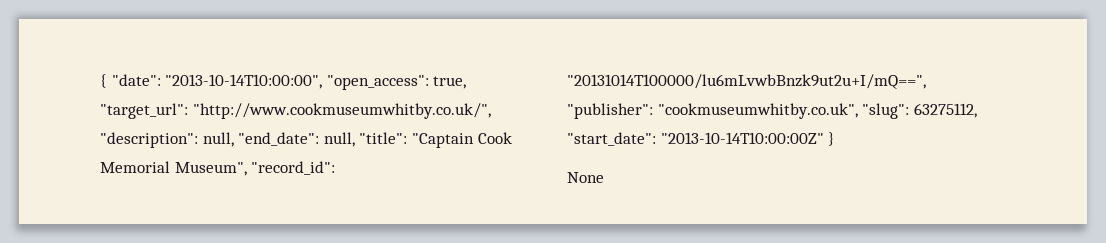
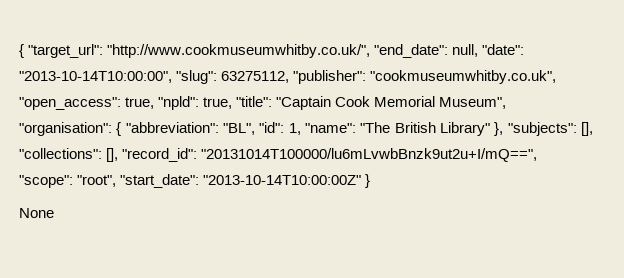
- { "date": "2013-10-14T10:00:00", "open_access": true, "target_url": "http://www.cookmuseumwhitby.co.uk/", "description": null, "end_date": null, "title": "Captain Cook Memorial Museum", "record_id": "20131014T100000/lu6mLvwbBnzk9ut2u+I/mQ==", "publisher": "cookmuseumwhitby.co.uk", "slug": 63275112, "start_date": "2013-10-14T10:00:00Z" }
+ { "target_url": "http://www.cookmuseumwhitby.co.uk/", "end_date": null, "date": "2013-10-14T10:00:00", "slug": 63275112, "publisher": "cookmuseumwhitby.co.uk", "open_access": true, "npld": true, "title": "Captain Cook Memorial Museum", "organisation": { "abbreviation": "BL", "id": 1, "name": "The British Library" }, "subjects": [], "collections": [], "record_id": "20131014T100000/lu6mLvwbBnzk9ut2u+I/mQ==", "scope": "root", "start_date": "2013-10-14T10:00:00Z" }

